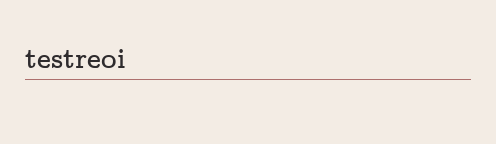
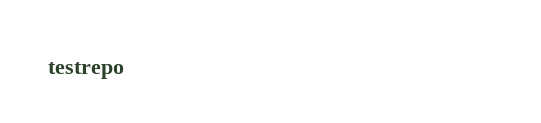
- testreoi
+ testrepo

